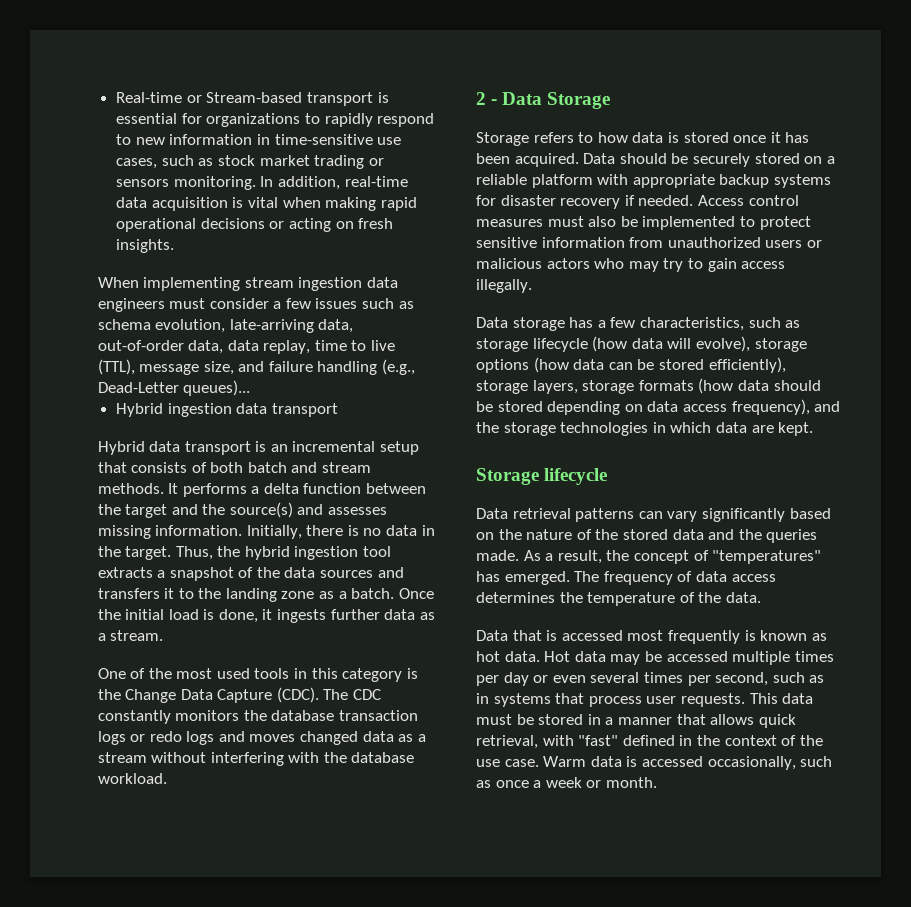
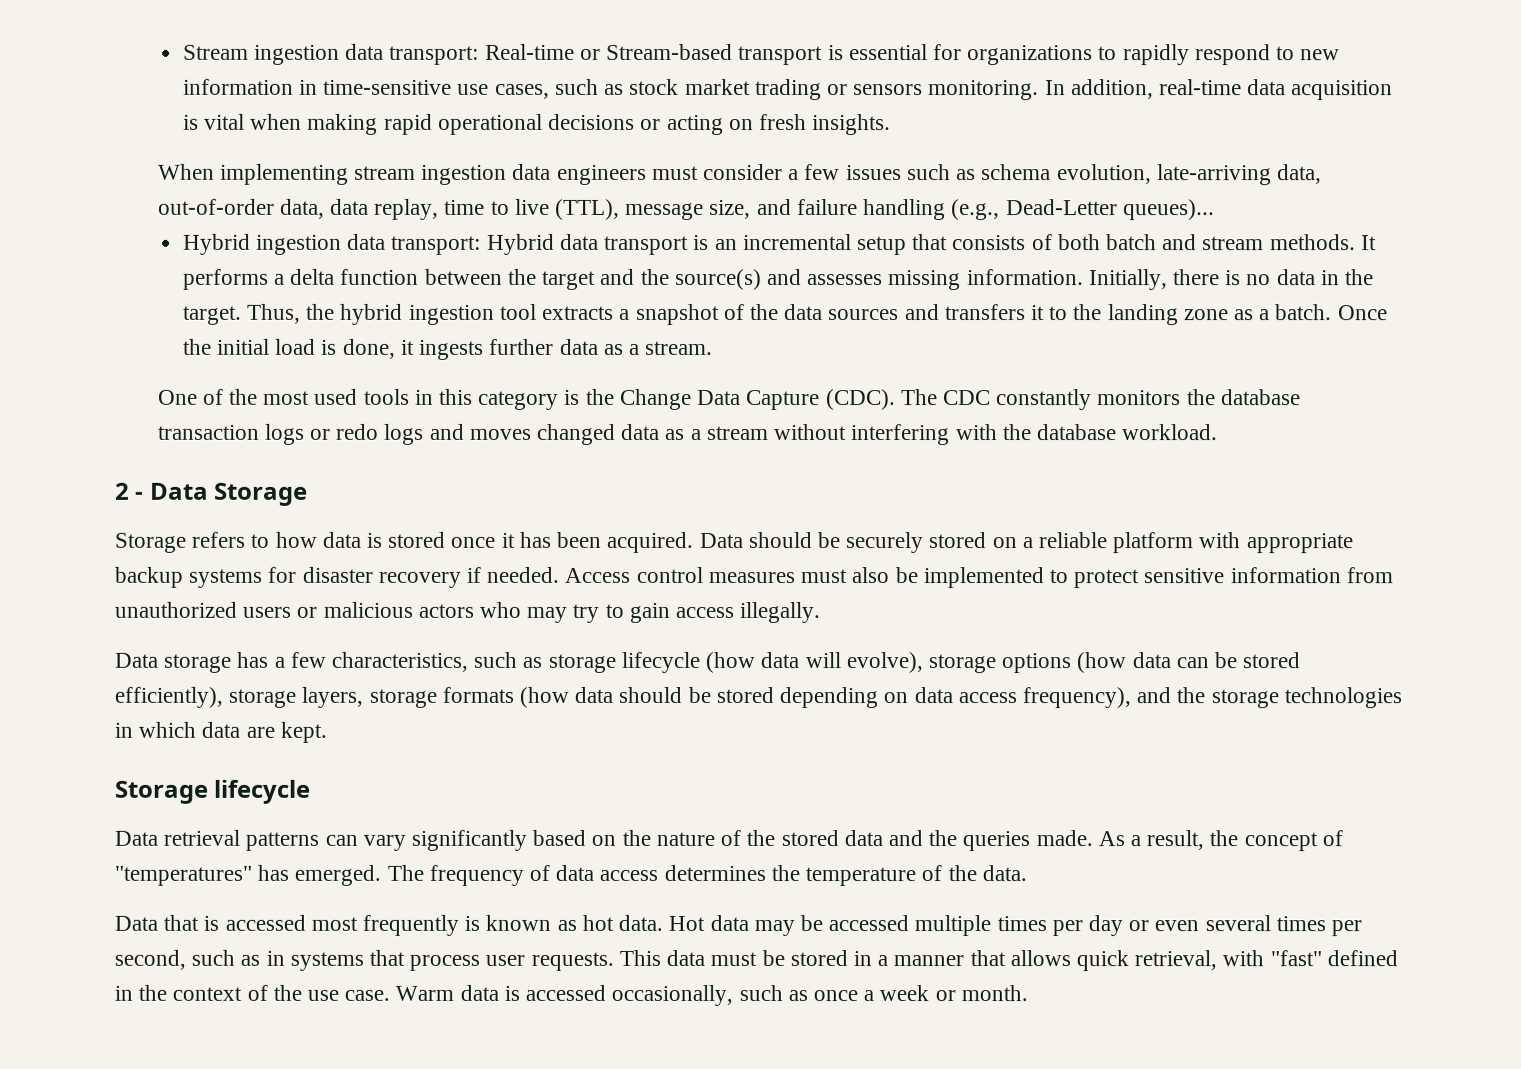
- Real-time or Stream-based transport is essential for organizations to rapidly respond to new information in time-sensitive use cases, such as stock market trading or sensors monitoring.
+ Stream ingestion data transport: Real-time or Stream-based transport is essential for organizations to rapidly respond to new information in time-sensitive use cases, such as stock market trading or sensors monitoring.
- Hybrid ingestion data transport
- Hybrid data transport is an incremental setup that consists of both batch and stream methods.
+ Hybrid ingestion data transport: Hybrid data transport is an incremental setup that consists of both batch and stream methods.

